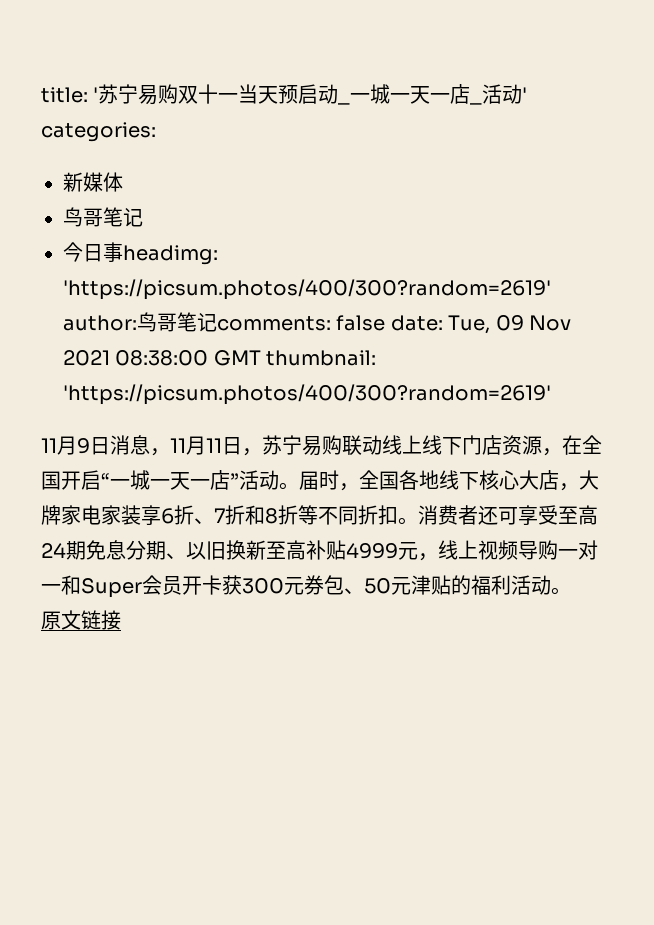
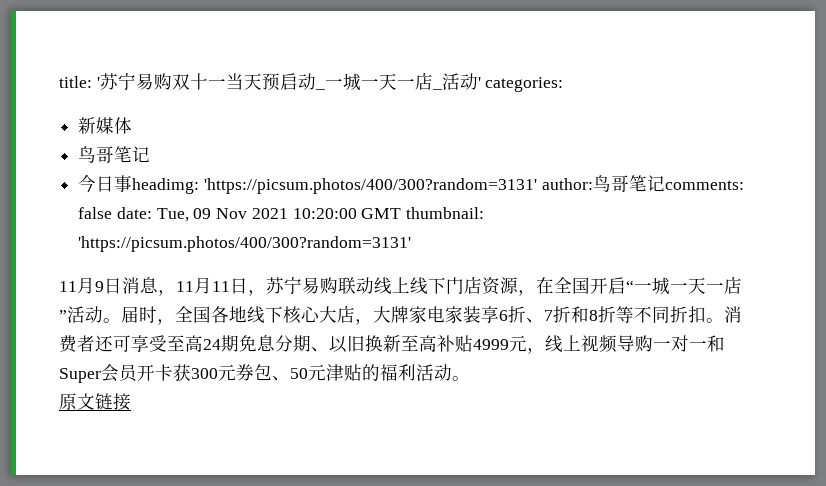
- 今日事headimg: 'https://picsum.photos/400/300?random=2619' author:鸟哥笔记comments: false date: Tue, 09 Nov 2021 08:38:00 GMT thumbnail: 'https://picsum.photos/400/300?random=2619'
+ 今日事headimg: 'https://picsum.photos/400/300?random=3131' author:鸟哥笔记comments: false date: Tue, 09 Nov 2021 10:20:00 GMT thumbnail: 'https://picsum.photos/400/300?random=3131'

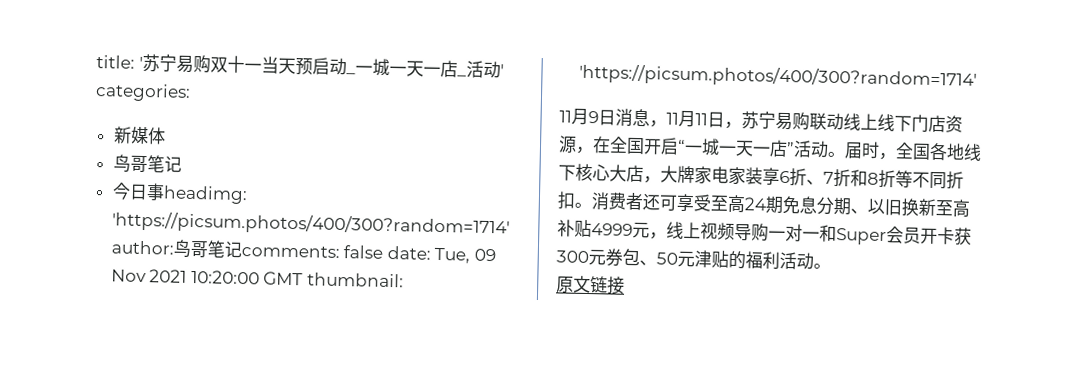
- 今日事headimg: 'https://picsum.photos/400/300?random=3131' author:鸟哥笔记comments: false date: Tue, 09 Nov 2021 10:20:00 GMT thumbnail: 'https://picsum.photos/400/300?random=3131'
+ 今日事headimg: 'https://picsum.photos/400/300?random=1714' author:鸟哥笔记comments: false date: Tue, 09 Nov 2021 10:20:00 GMT thumbnail: 'https://picsum.photos/400/300?random=1714'

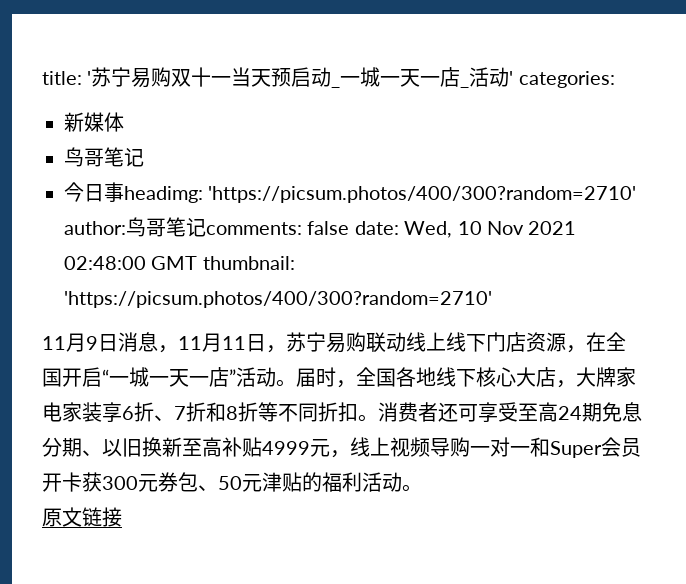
- 今日事headimg: 'https://picsum.photos/400/300?random=1714' author:鸟哥笔记comments: false date: Tue, 09 Nov 2021 10:20:00 GMT thumbnail: 'https://picsum.photos/400/300?random=1714'
+ 今日事headimg: 'https://picsum.photos/400/300?random=2710' author:鸟哥笔记comments: false date: Wed, 10 Nov 2021 02:48:00 GMT thumbnail: 'https://picsum.photos/400/300?random=2710'

